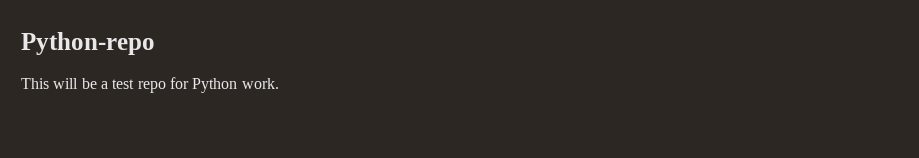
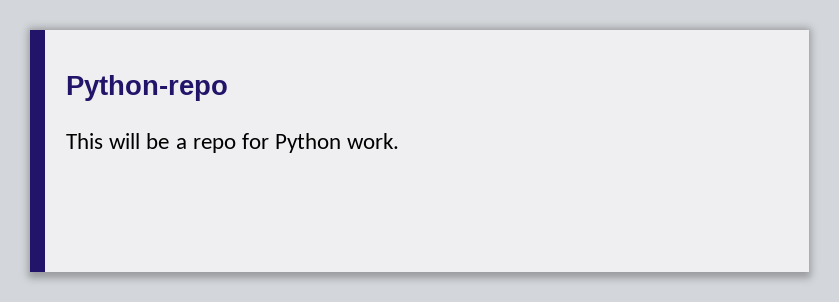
- This will be a test repo for Python work.
+ This will be a repo for Python work.

